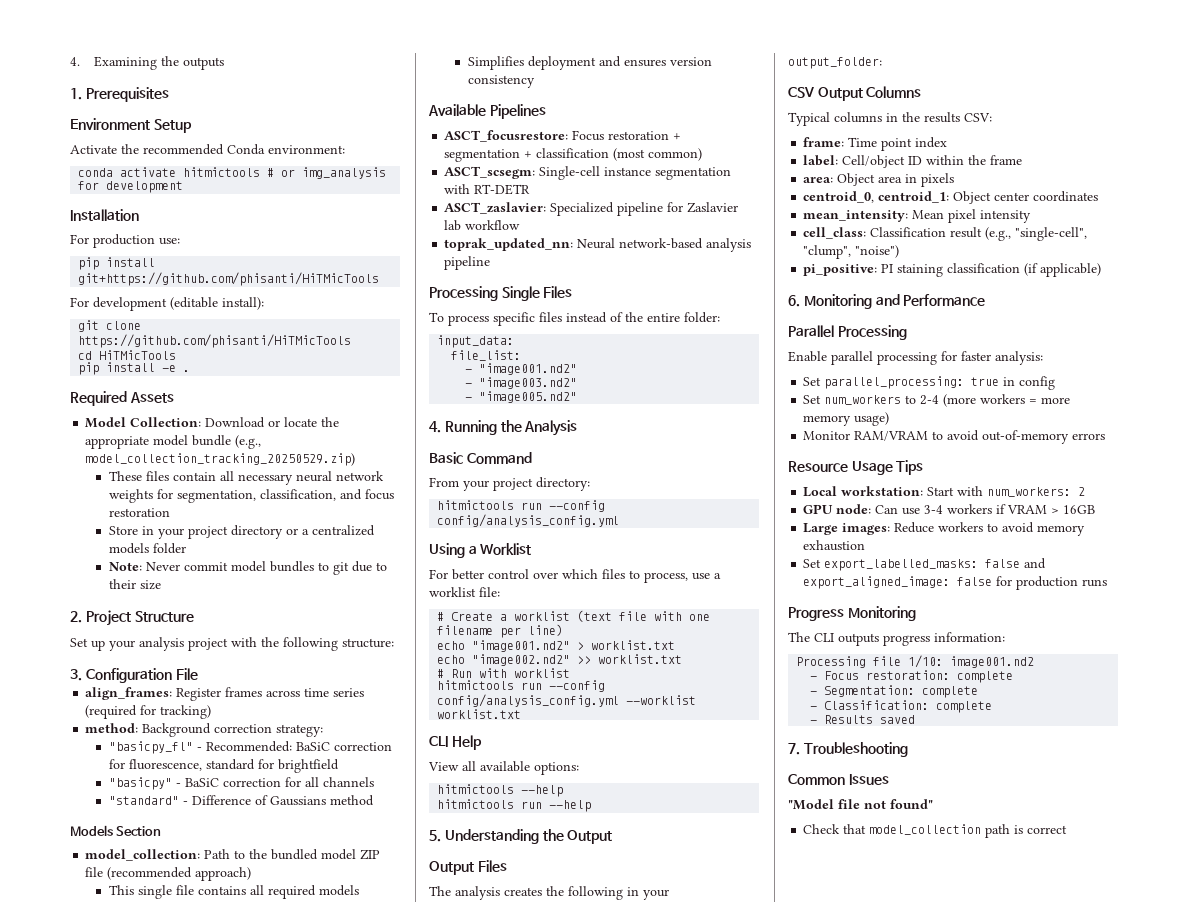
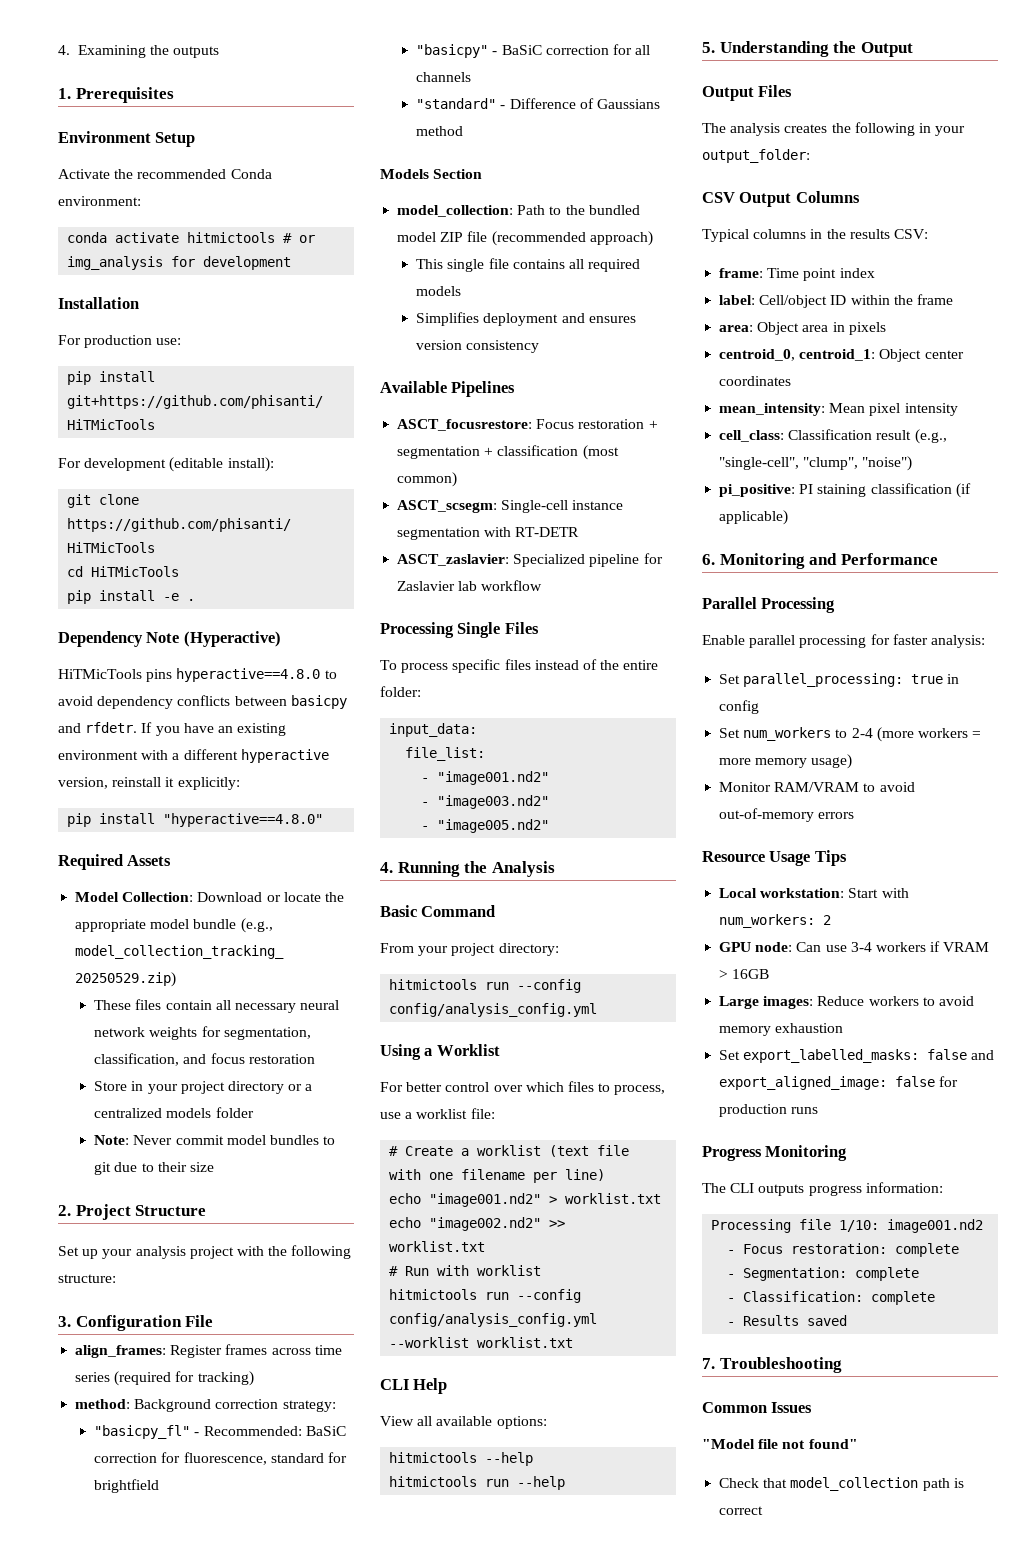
+ Dependency Note (Hyperactive)
+ HiTMicTools pins hyperactive==4.8.0 to avoid dependency conflicts between basicpy and rfdetr. If you have an existing environment with a different hyperactive version, reinstall it explicitly:
+ pip install "hyperactive==4.8.0"
- toprak_updated_nn: Neural network-based analysis pipeline

